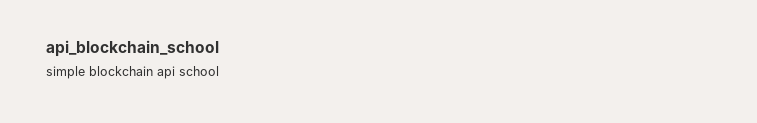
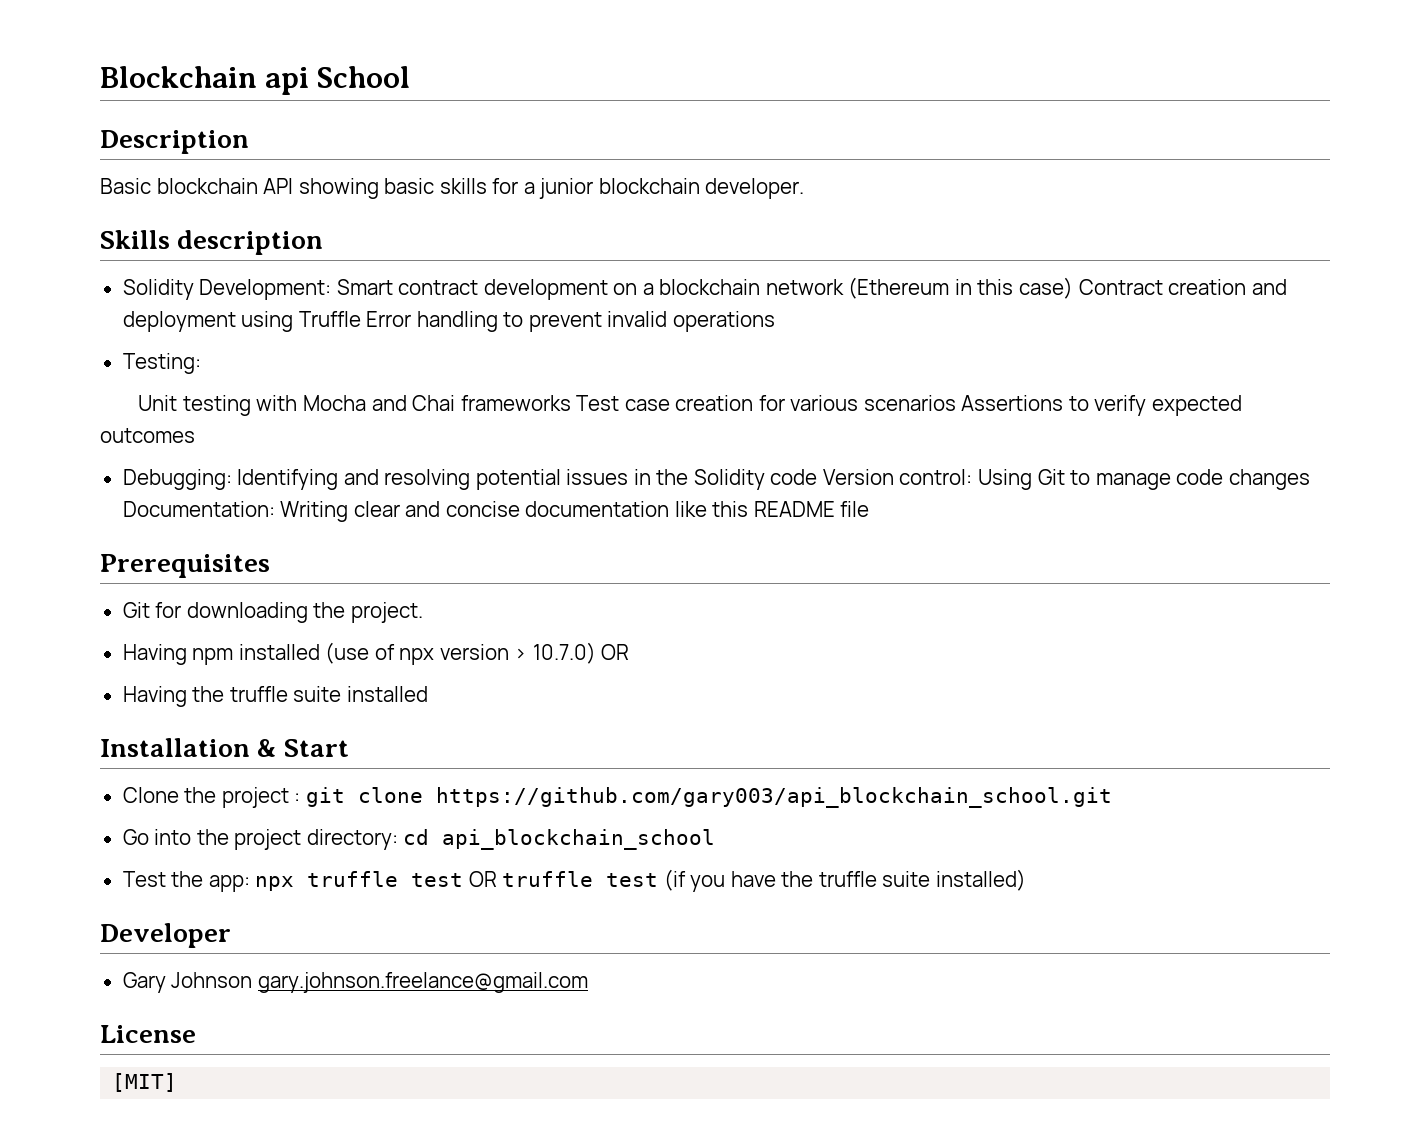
- api_blockchain_school
- simple blockchain api school
+ Blockchain api School
+ Description
+ Basic blockchain API showing basic skills for a junior blockchain developer.
+ Skills description
+ Solidity Development: Smart contract development on a blockchain network (Ethereum in this case) Contract creation and deployment using Truffle Error handling to prevent invalid operations
+ Testing:
+ Unit testing with Mocha and Chai frameworks Test case creation for various scenarios Assertions to verify expected outcomes
+ Debugging: Identifying and resolving potential issues in the Solidity code Version control: Using Git to manage code changes Documentation: Writing clear and concise documentation like this README file
+ Prerequisites
+ Git for downloading the project.
+ Having npm installed (use of npx version > 10.7.0) OR
+ Having the truffle suite installed
+ Installation & Start
+ Clone the project : git clone https://github.com/gary003/api_blockchain_school.git
+ Go into the project directory: cd api_blockchain_school
+ Test the app: npx truffle test OR truffle test (if you have the truffle suite installed)
+ Developer
+ Gary Johnson gary.johnson.freelance@gmail.com
+ License
+ [MIT]

